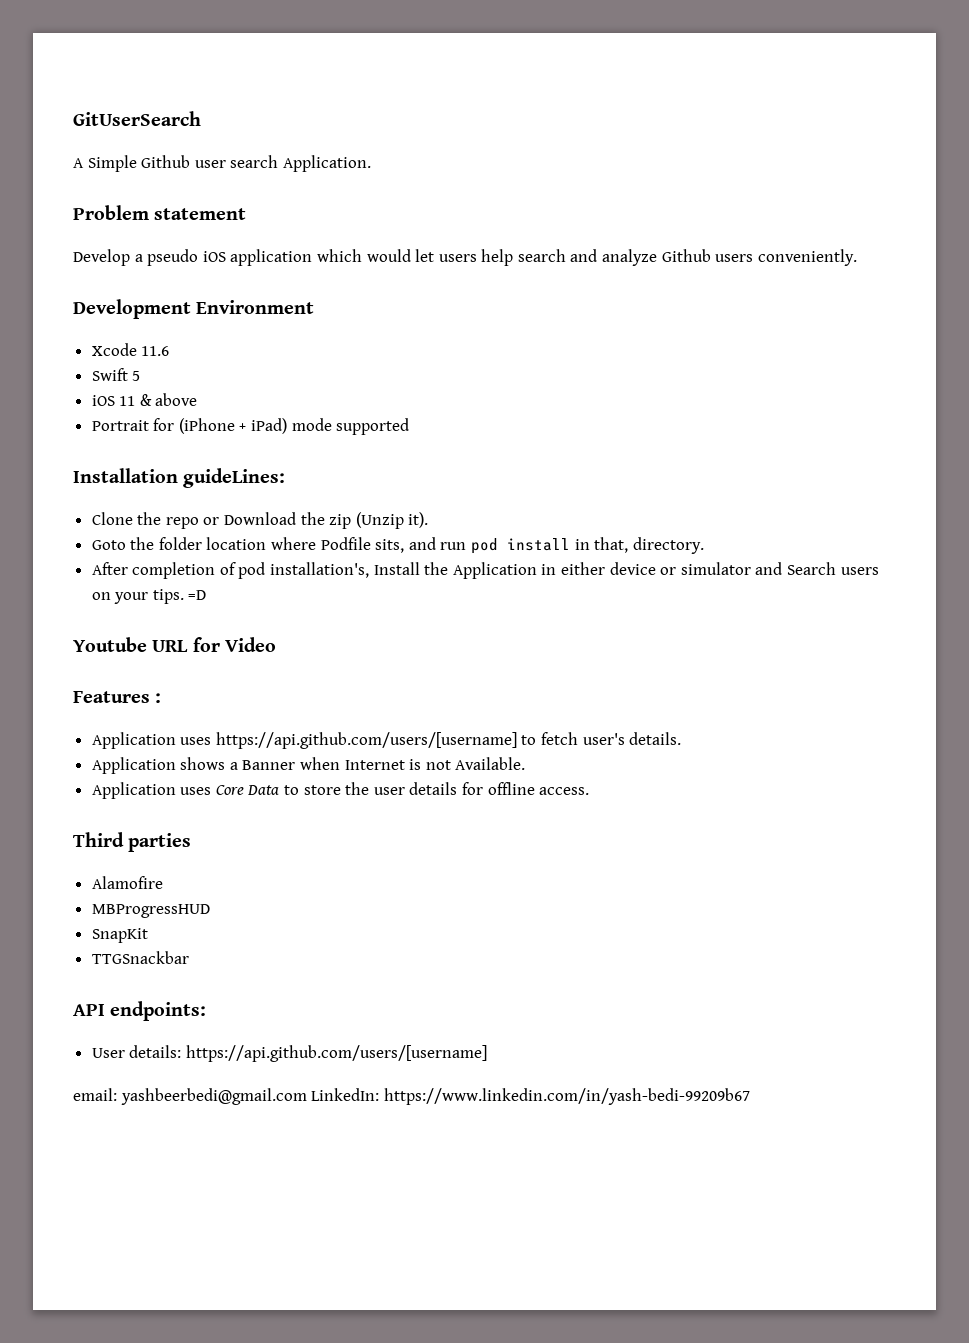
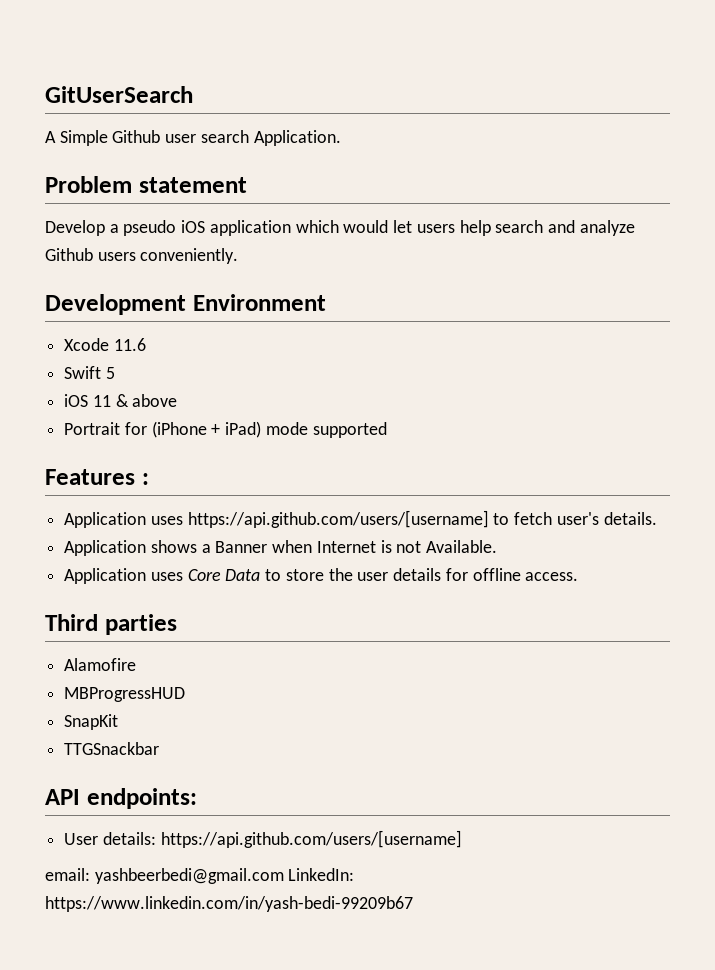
- Installation guideLines:
- Clone the repo or Download the zip (Unzip it).
- Goto the folder location where Podfile sits, and run pod install in that, directory.
- After completion of pod installation's, Install the Application in either device or simulator and Search users on your tips. =D
- Youtube URL for Video

